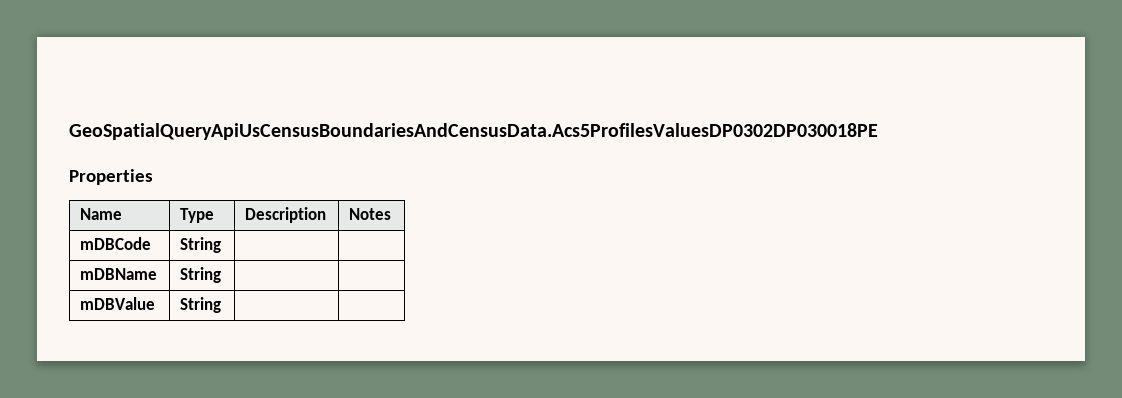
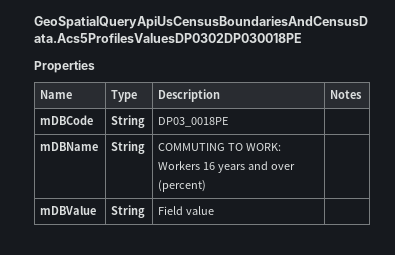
- mDBCode | String | |
+ mDBCode | String | DP03_0018PE |
- mDBName | String | |
+ mDBName | String | COMMUTING TO WORK: Workers 16 years and over (percent) |
- mDBValue | String | |
+ mDBValue | String | Field value |

